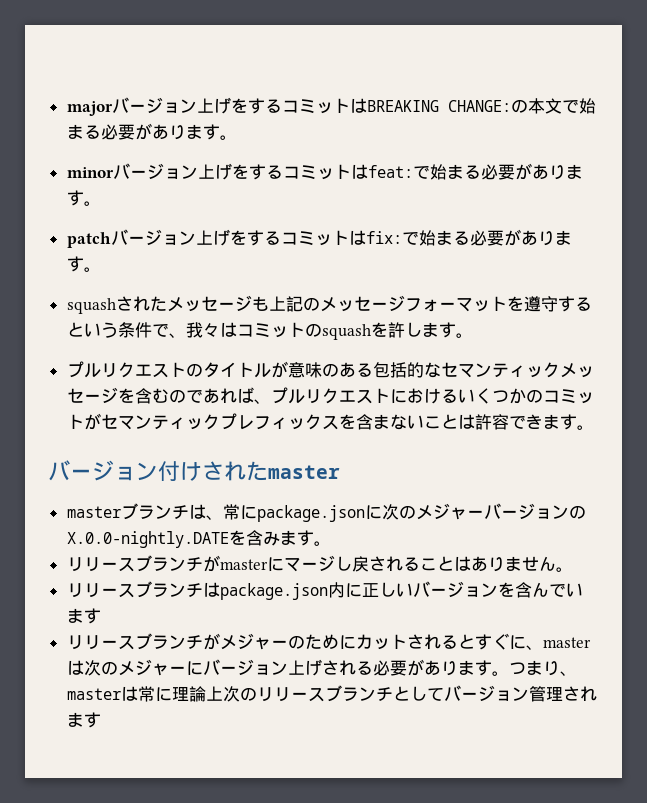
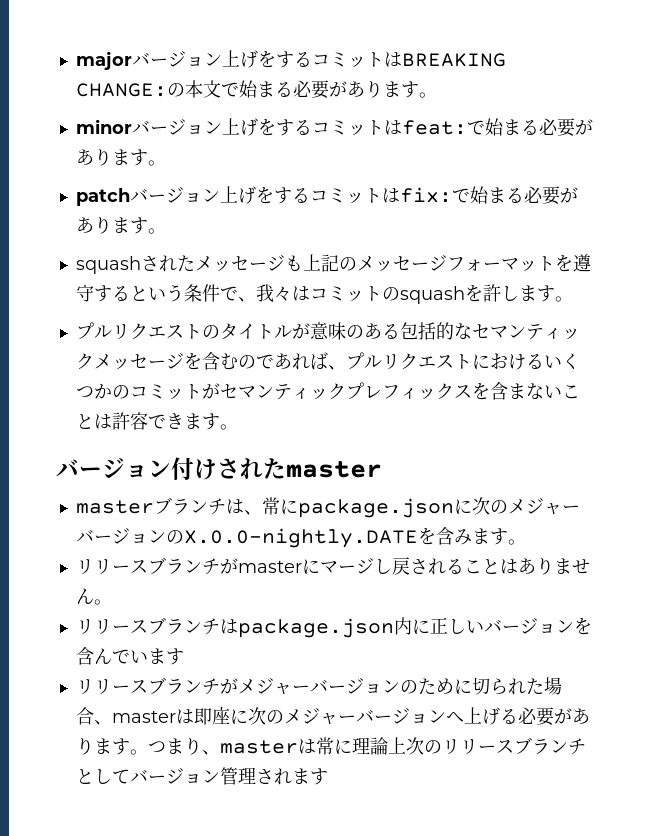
- リリースブランチがメジャーのためにカットされるとすぐに、masterは次のメジャーにバージョン上げされる必要があります。
+ リリースブランチがメジャーバージョンのために切られた場合、masterは即座に次のメジャーバージョンへ上げる必要があります。

